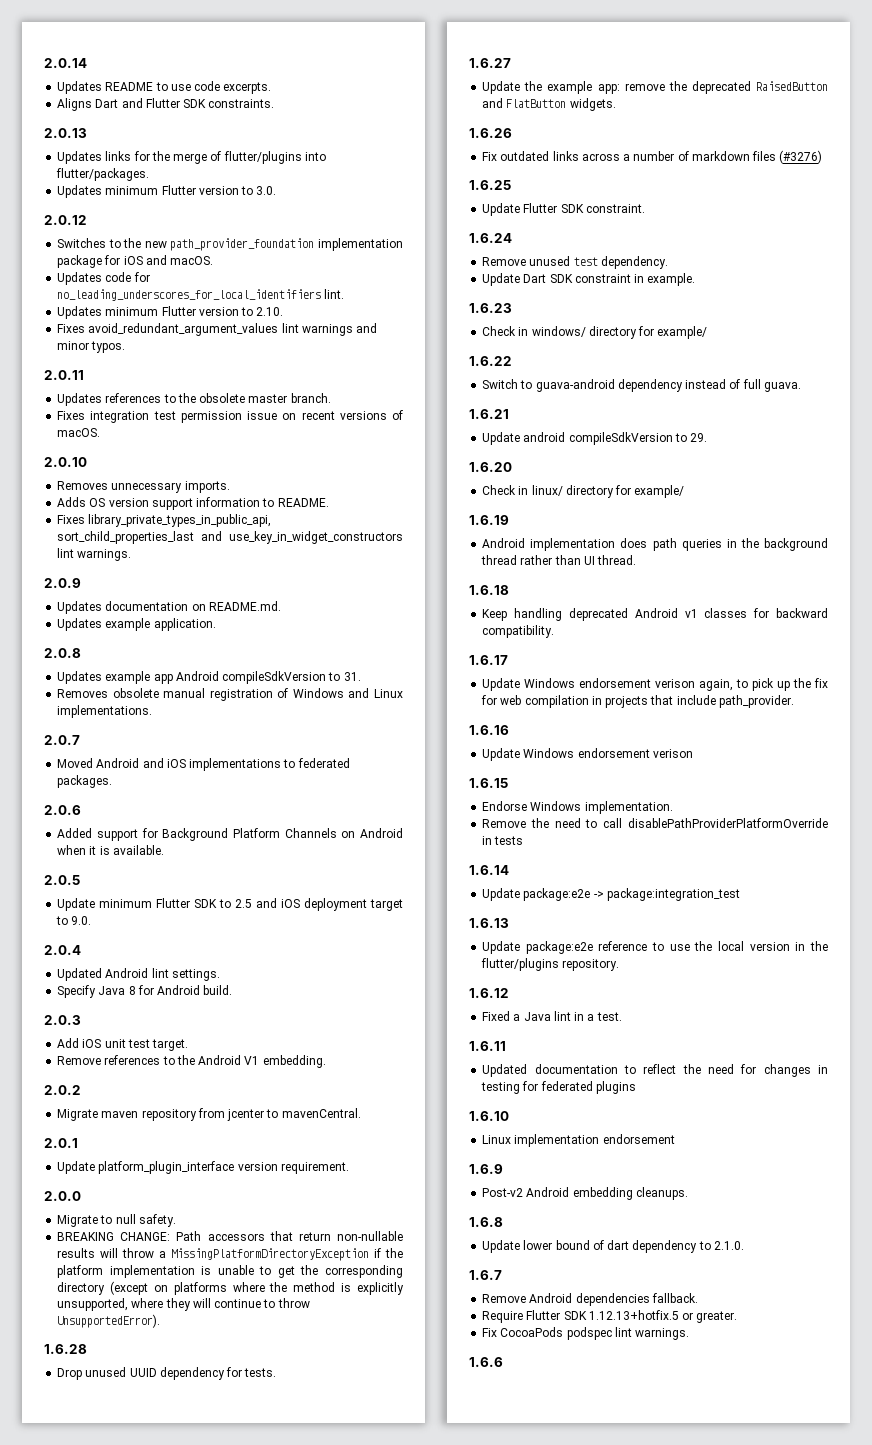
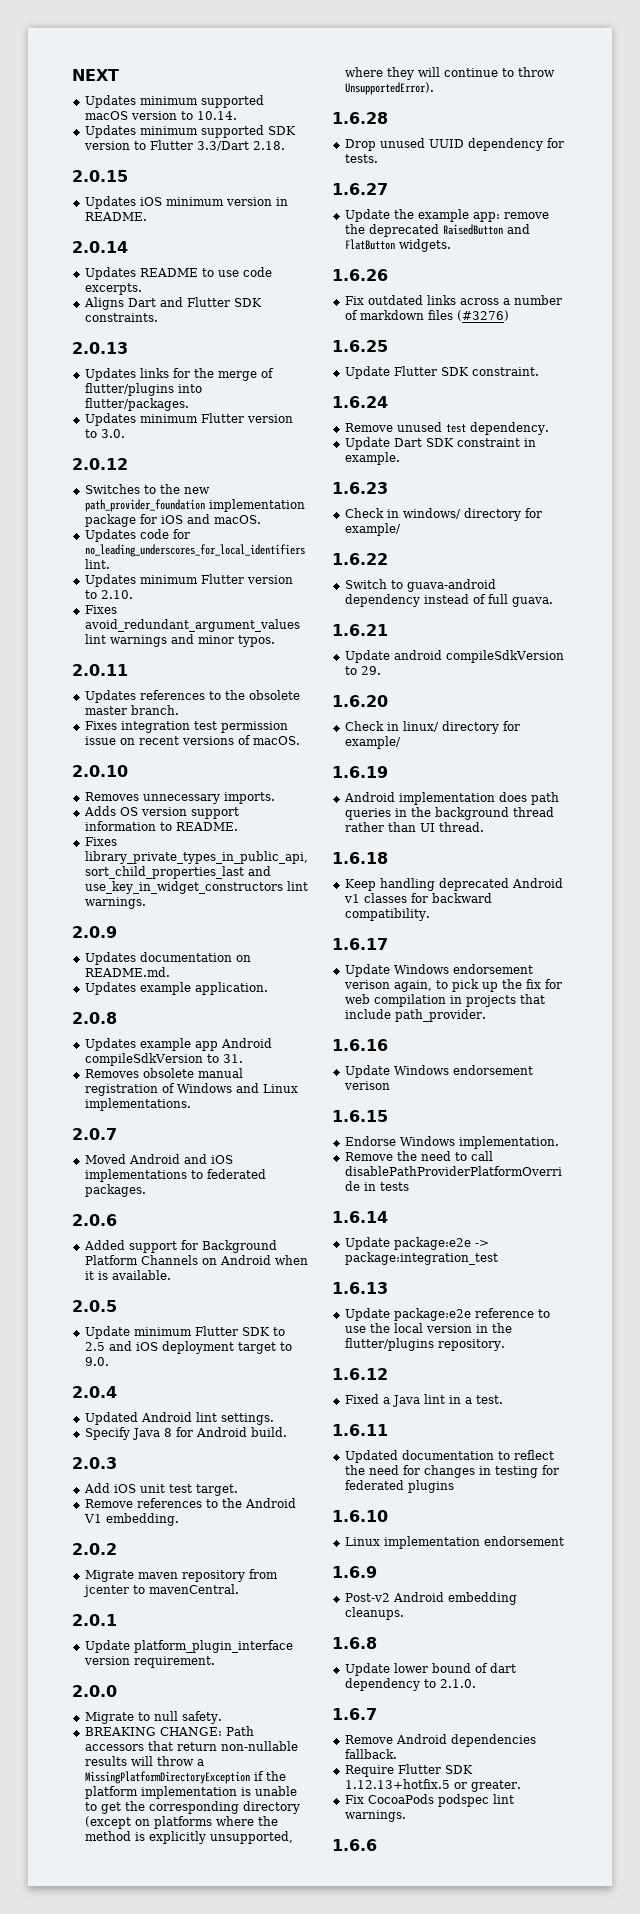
+ NEXT
+ Updates minimum supported macOS version to 10.14.
+ Updates minimum supported SDK version to Flutter 3.3/Dart 2.18.
+ 2.0.15
+ Updates iOS minimum version in README.

